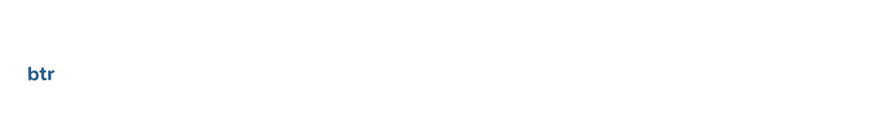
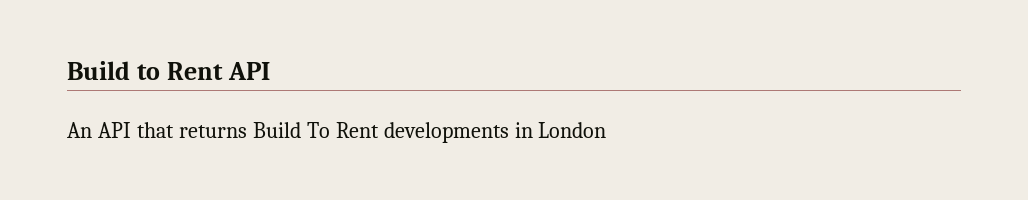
- btr
+ Build to Rent API
+ An API that returns Build To Rent developments in London

